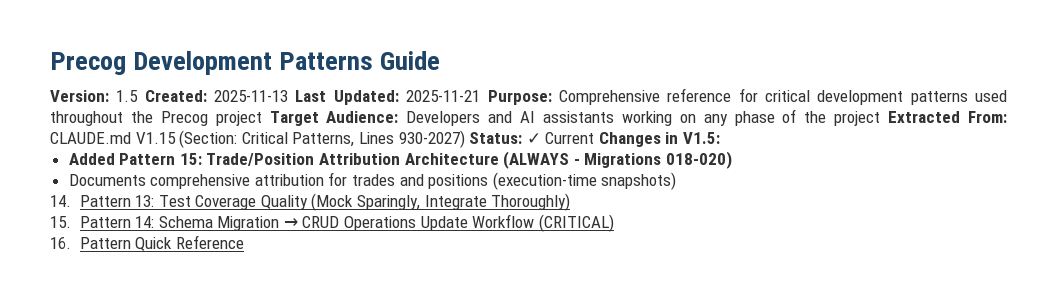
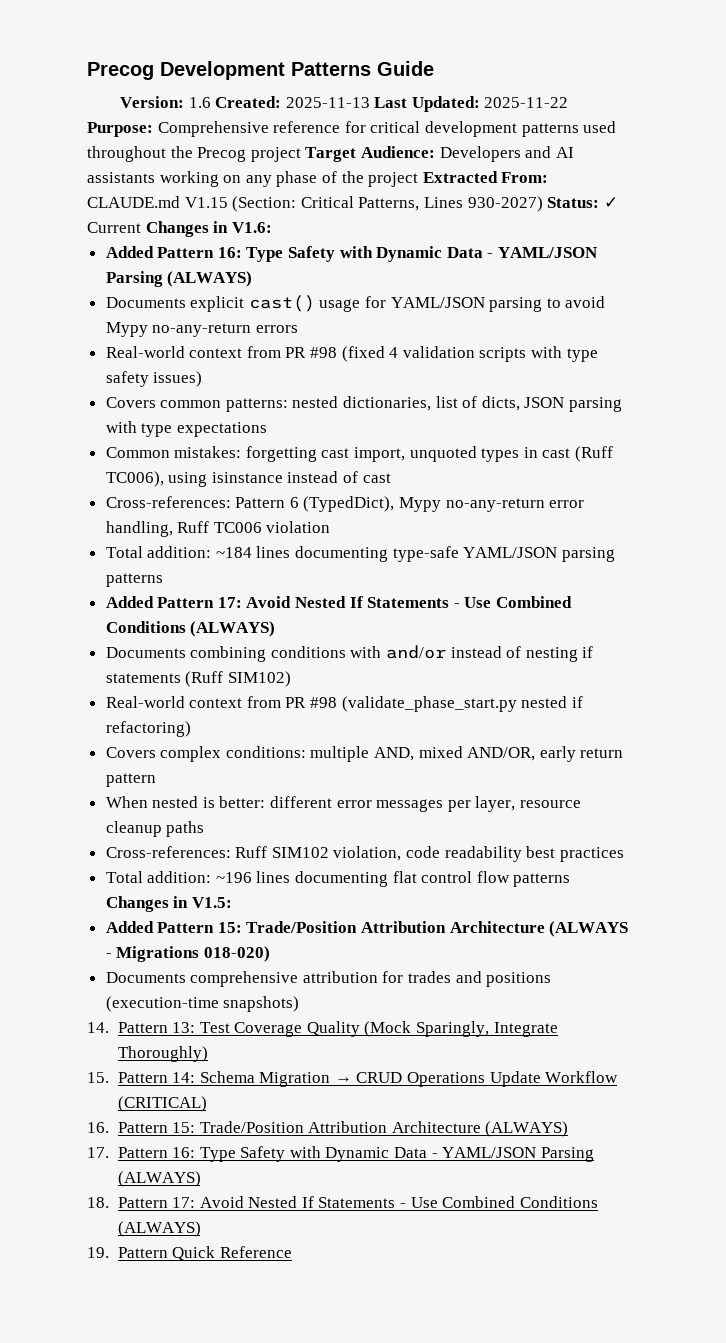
- Version: 1.5 Created: 2025-11-13 Last Updated: 2025-11-21 Purpose: Comprehensive reference for critical development patterns used throughout the Precog project Target Audience: Developers and AI assistants working on any phase of the project Extracted From: CLAUDE.md V1.15 (Section: Critical Patterns, Lines 930-2027) Status: ✓ Current Changes in V1.5:
+ Version: 1.6 Created: 2025-11-13 Last Updated: 2025-11-22 Purpose: Comprehensive reference for critical development patterns used throughout the Precog project Target Audience: Developers and AI assistants working on any phase of the project Extracted From: CLAUDE.md V1.15 (Section: Critical Patterns, Lines 930-2027) Status: ✓ Current Changes in V1.6:
+ Added Pattern 16: Type Safety with Dynamic Data - YAML/JSON Parsing (ALWAYS)
+ Documents explicit cast() usage for YAML/JSON parsing to avoid Mypy no-any-return errors
+ Real-world context from PR #98 (fixed 4 validation scripts with type safety issues)
+ Covers common patterns: nested dictionaries, list of dicts, JSON parsing with type expectations
+ Common mistakes: forgetting cast import, unquoted types in cast (Ruff TC006), using isinstance instead of cast
+ Cross-references: Pattern 6 (TypedDict), Mypy no-any-return error handling, Ruff TC006 violation
+ Total addition: ~184 lines documenting type-safe YAML/JSON parsing patterns
+ Added Pattern 17: Avoid Nested If Statements - Use Combined Conditions (ALWAYS)
+ Documents combining conditions with and/or instead of nesting if statements (Ruff SIM102)
+ Real-world context from PR #98 (validate_phase_start.py nested if refactoring)
+ Covers complex conditions: multiple AND, mixed AND/OR, early return pattern
+ When nested is better: different error messages per layer, resource cleanup paths
+ Cross-references: Ruff SIM102 violation, code readability best practices
+ Total addition: ~196 lines documenting flat control flow patterns Changes in V1.5:
- 16. Pattern Quick Reference
+ 16. Pattern 15: Trade/Position Attribution Architecture (ALWAYS)
+ 17. Pattern 16: Type Safety with Dynamic Data - YAML/JSON Parsing (ALWAYS)
+ 18. Pattern 17: Avoid Nested If Statements - Use Combined Conditions (ALWAYS)
+ 19. Pattern Quick Reference

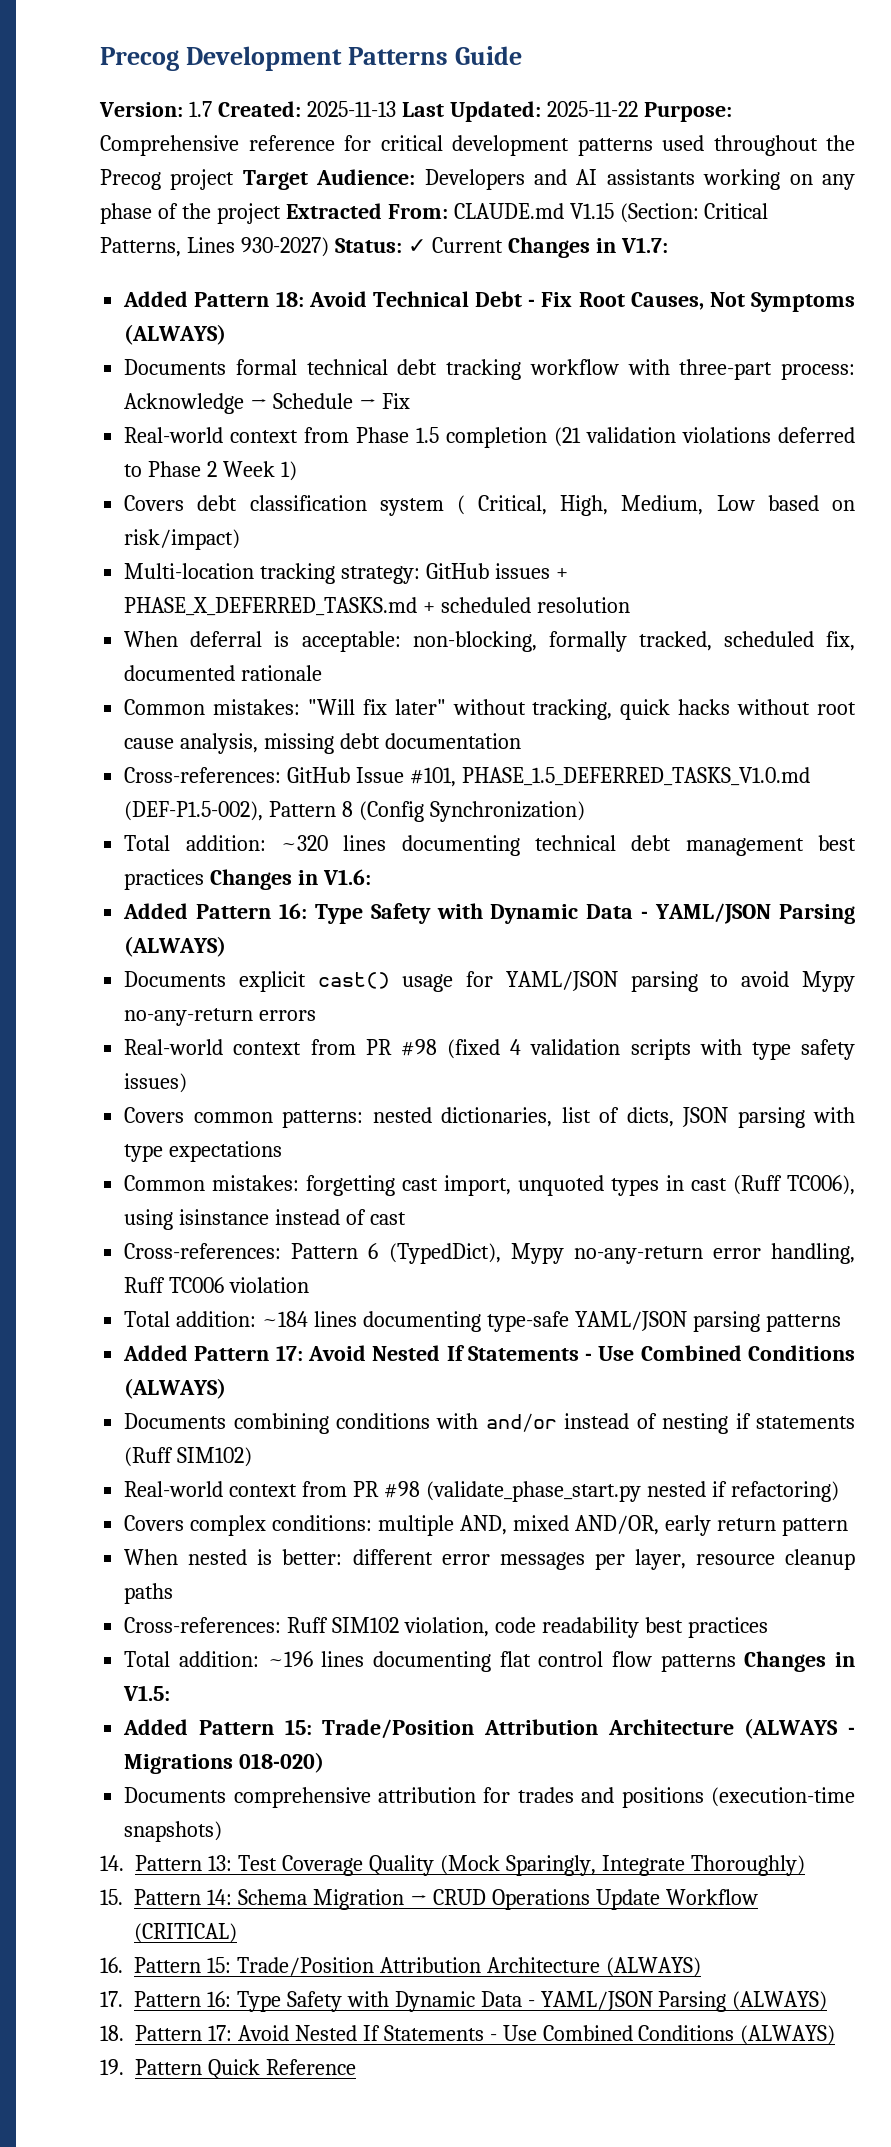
- Version: 1.6 Created: 2025-11-13 Last Updated: 2025-11-22 Purpose: Comprehensive reference for critical development patterns used throughout the Precog project Target Audience: Developers and AI assistants working on any phase of the project Extracted From: CLAUDE.md V1.15 (Section: Critical Patterns, Lines 930-2027) Status: ✓ Current Changes in V1.6:
+ Version: 1.7 Created: 2025-11-13 Last Updated: 2025-11-22 Purpose: Comprehensive reference for critical development patterns used throughout the Precog project Target Audience: Developers and AI assistants working on any phase of the project Extracted From: CLAUDE.md V1.15 (Section: Critical Patterns, Lines 930-2027) Status: ✓ Current Changes in V1.7:
+ Added Pattern 18: Avoid Technical Debt - Fix Root Causes, Not Symptoms (ALWAYS)
+ Documents formal technical debt tracking workflow with three-part process: Acknowledge → Schedule → Fix
+ Real-world context from Phase 1.5 completion (21 validation violations deferred to Phase 2 Week 1)
+ Covers debt classification system ( Critical, High, Medium, Low based on risk/impact)
+ Multi-location tracking strategy: GitHub issues + PHASE_X_DEFERRED_TASKS.md + scheduled resolution
+ When deferral is acceptable: non-blocking, formally tracked, scheduled fix, documented rationale
+ Common mistakes: "Will fix later" without tracking, quick hacks without root cause analysis, missing debt documentation
+ Cross-references: GitHub Issue #101, PHASE_1.5_DEFERRED_TASKS_V1.0.md (DEF-P1.5-002), Pattern 8 (Config Synchronization)
+ Total addition: ~320 lines documenting technical debt management best practices Changes in V1.6:

